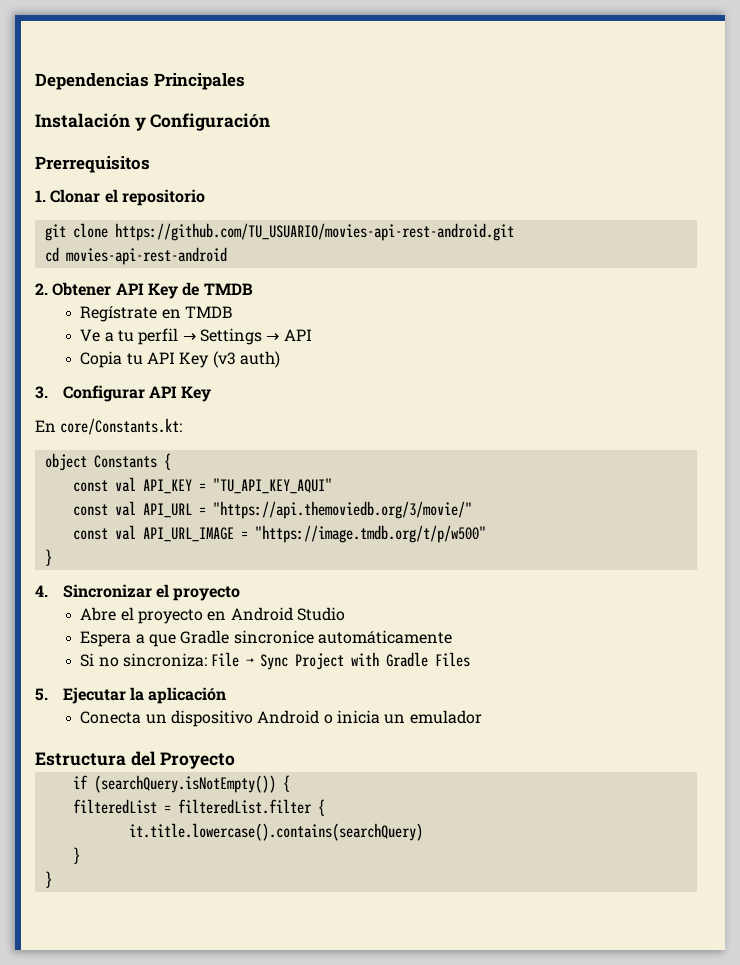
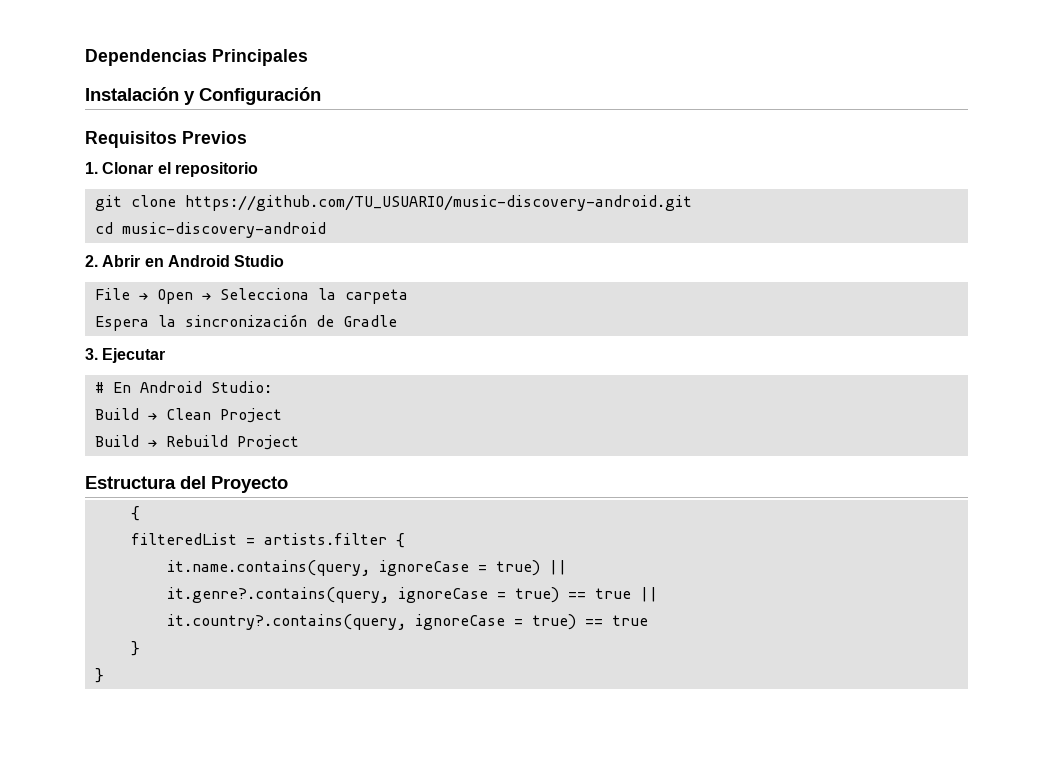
- Prerrequisitos
+ Requisitos Previos
- git clone https://github.com/TU_USUARIO/movies-api-rest-android.git
+ git clone https://github.com/TU_USUARIO/music-discovery-android.git
- cd movies-api-rest-android
+ cd music-discovery-android
- 2. Obtener API Key de TMDB
- Regístrate en TMDB
- Ve a tu perfil → Settings → API
- Copia tu API Key (v3 auth)
- 3. Configurar API Key
- En core/Constants.kt:
- object Constants {
- const val API_KEY = "TU_API_KEY_AQUI"
- const val API_URL = "https://api.themoviedb.org/3/movie/"
- const val API_URL_IMAGE = "https://image.tmdb.org/t/p/w500"
- }
- 4. Sincronizar el proyecto
- Abre el proyecto en Android Studio
- Espera a que Gradle sincronice automáticamente
- Si no sincroniza: File → Sync Project with Gradle Files
- 5. Ejecutar la aplicación
- Conecta un dispositivo Android o inicia un emulador
+ 2. Abrir en Android Studio
+ File → Open → Selecciona la carpeta
+ Espera la sincronización de Gradle
+ 3. Ejecutar
+ # En Android Studio:
+ Build → Clean Project
+ Build → Rebuild Project
  Estructura del Proyecto
- if (searchQuery.isNotEmpty()) {
+ {
- filteredList = filteredList.filter {
- it.title.lowercase().contains(searchQuery)
+ filteredList = artists.filter {
+ it.name.contains(query, ignoreCase = true) ||
+ it.genre?.contains(query, ignoreCase = true) == true ||
+ it.country?.contains(query, ignoreCase = true) == true

